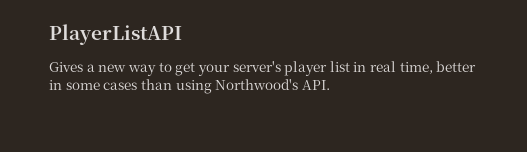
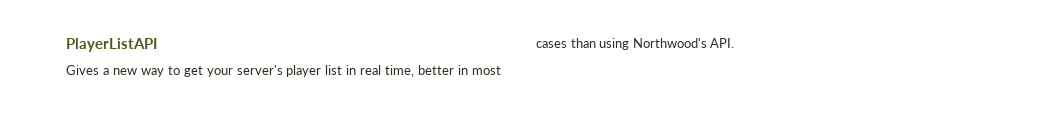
- Gives a new way to get your server's player list in real time, better in some cases than using Northwood's API.
+ Gives a new way to get your server's player list in real time, better in most cases than using Northwood's API.

